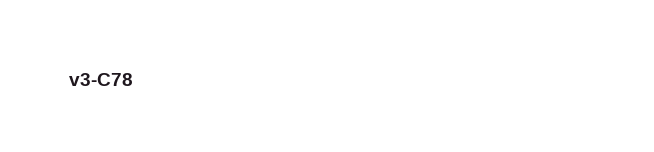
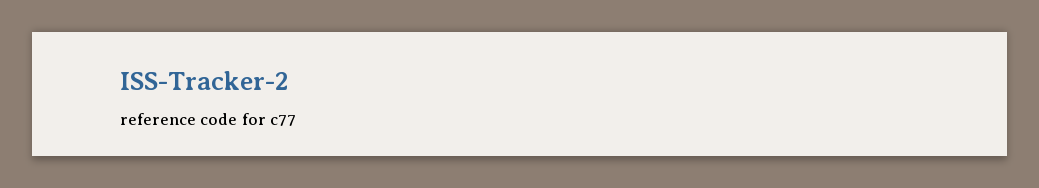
- v3-C78
+ ISS-Tracker-2
+ reference code for c77

